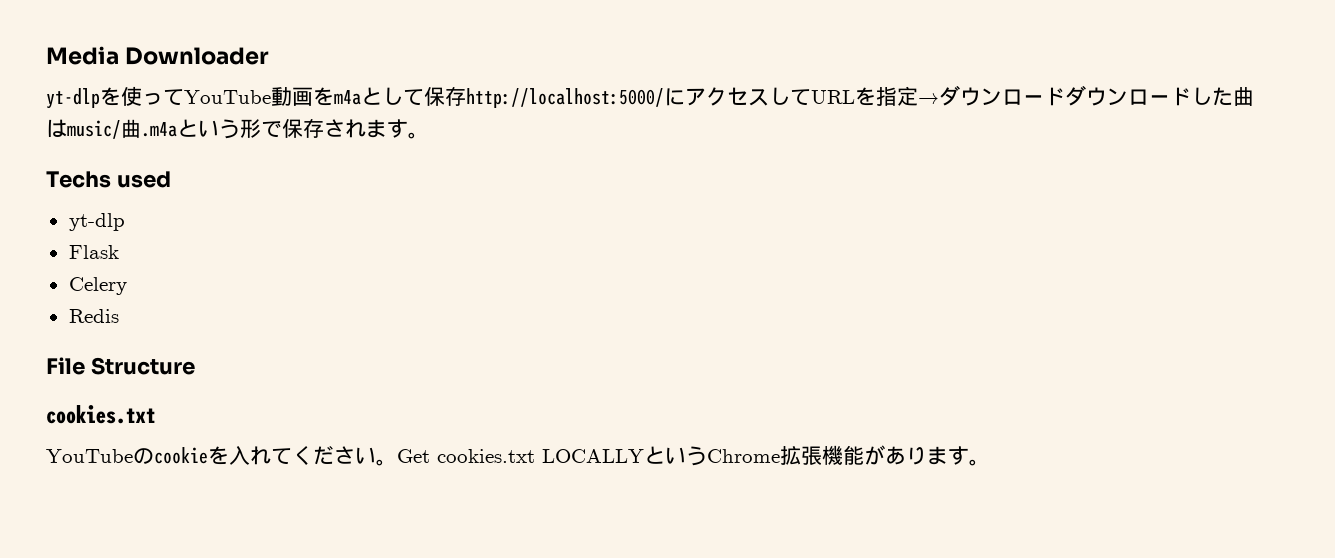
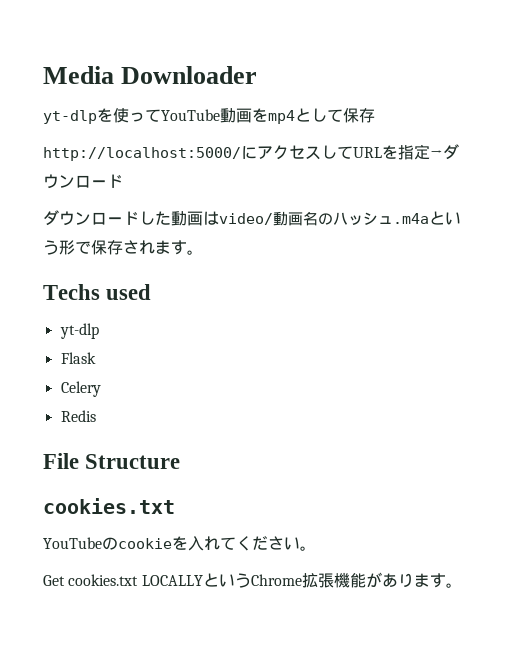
- yt-dlpを使ってYouTube動画をm4aとして保存http://localhost:5000/にアクセスしてURLを指定→ダウンロードダウンロードした曲はmusic/曲.m4aという形で保存されます。
+ yt-dlpを使ってYouTube動画をmp4として保存
+ http://localhost:5000/にアクセスしてURLを指定→ダウンロード
+ ダウンロードした動画はvideo/動画名のハッシュ.m4aという形で保存されます。
- YouTubeのcookieを入れてください。Get cookies.txt LOCALLYというChrome拡張機能があります。
+ YouTubeのcookieを入れてください。
+ Get cookies.txt LOCALLYというChrome拡張機能があります。

